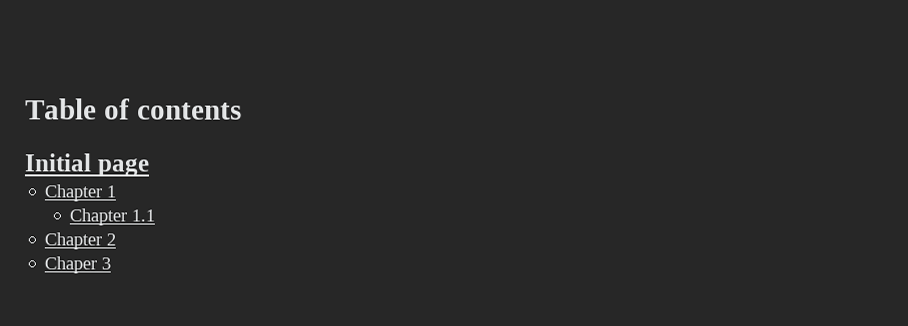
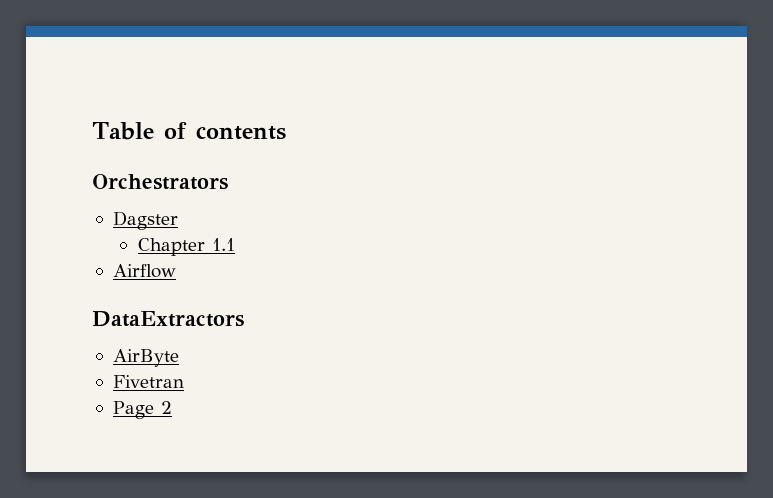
- Initial page
- Chapter 1
+ Orchestrators
+ Dagster
  Chapter 1.1
- Chapter 2
+ Airflow
+ DataExtractors
+ AirByte
+ Fivetran
+ Page 2
- Chaper 3

